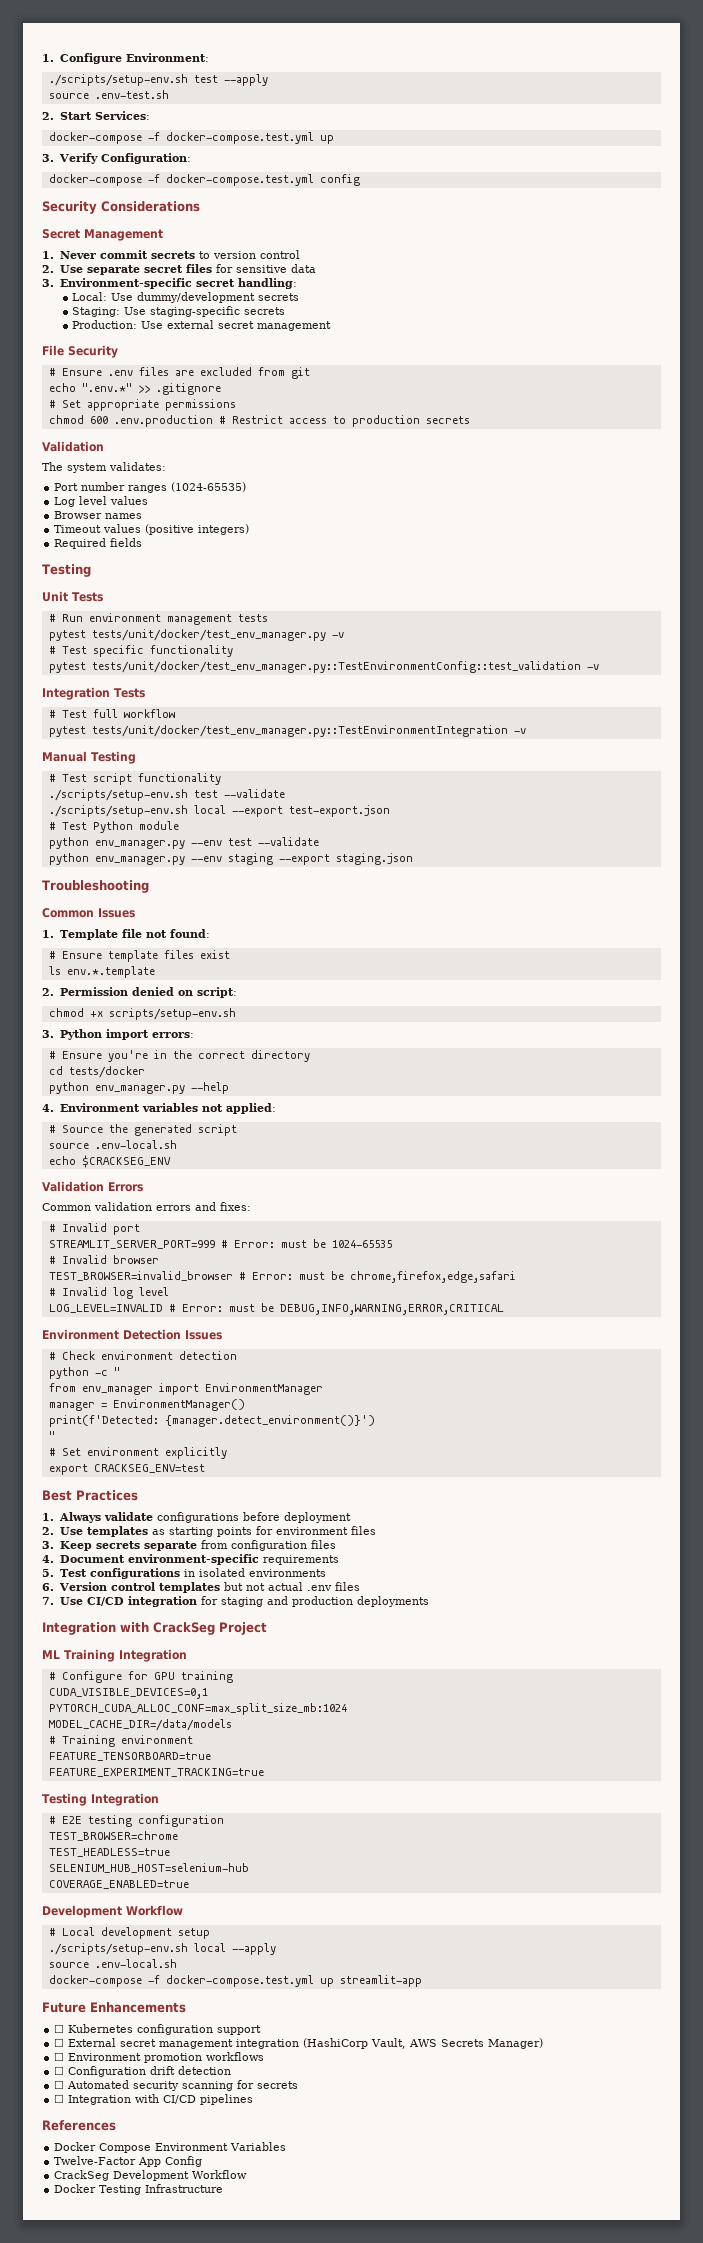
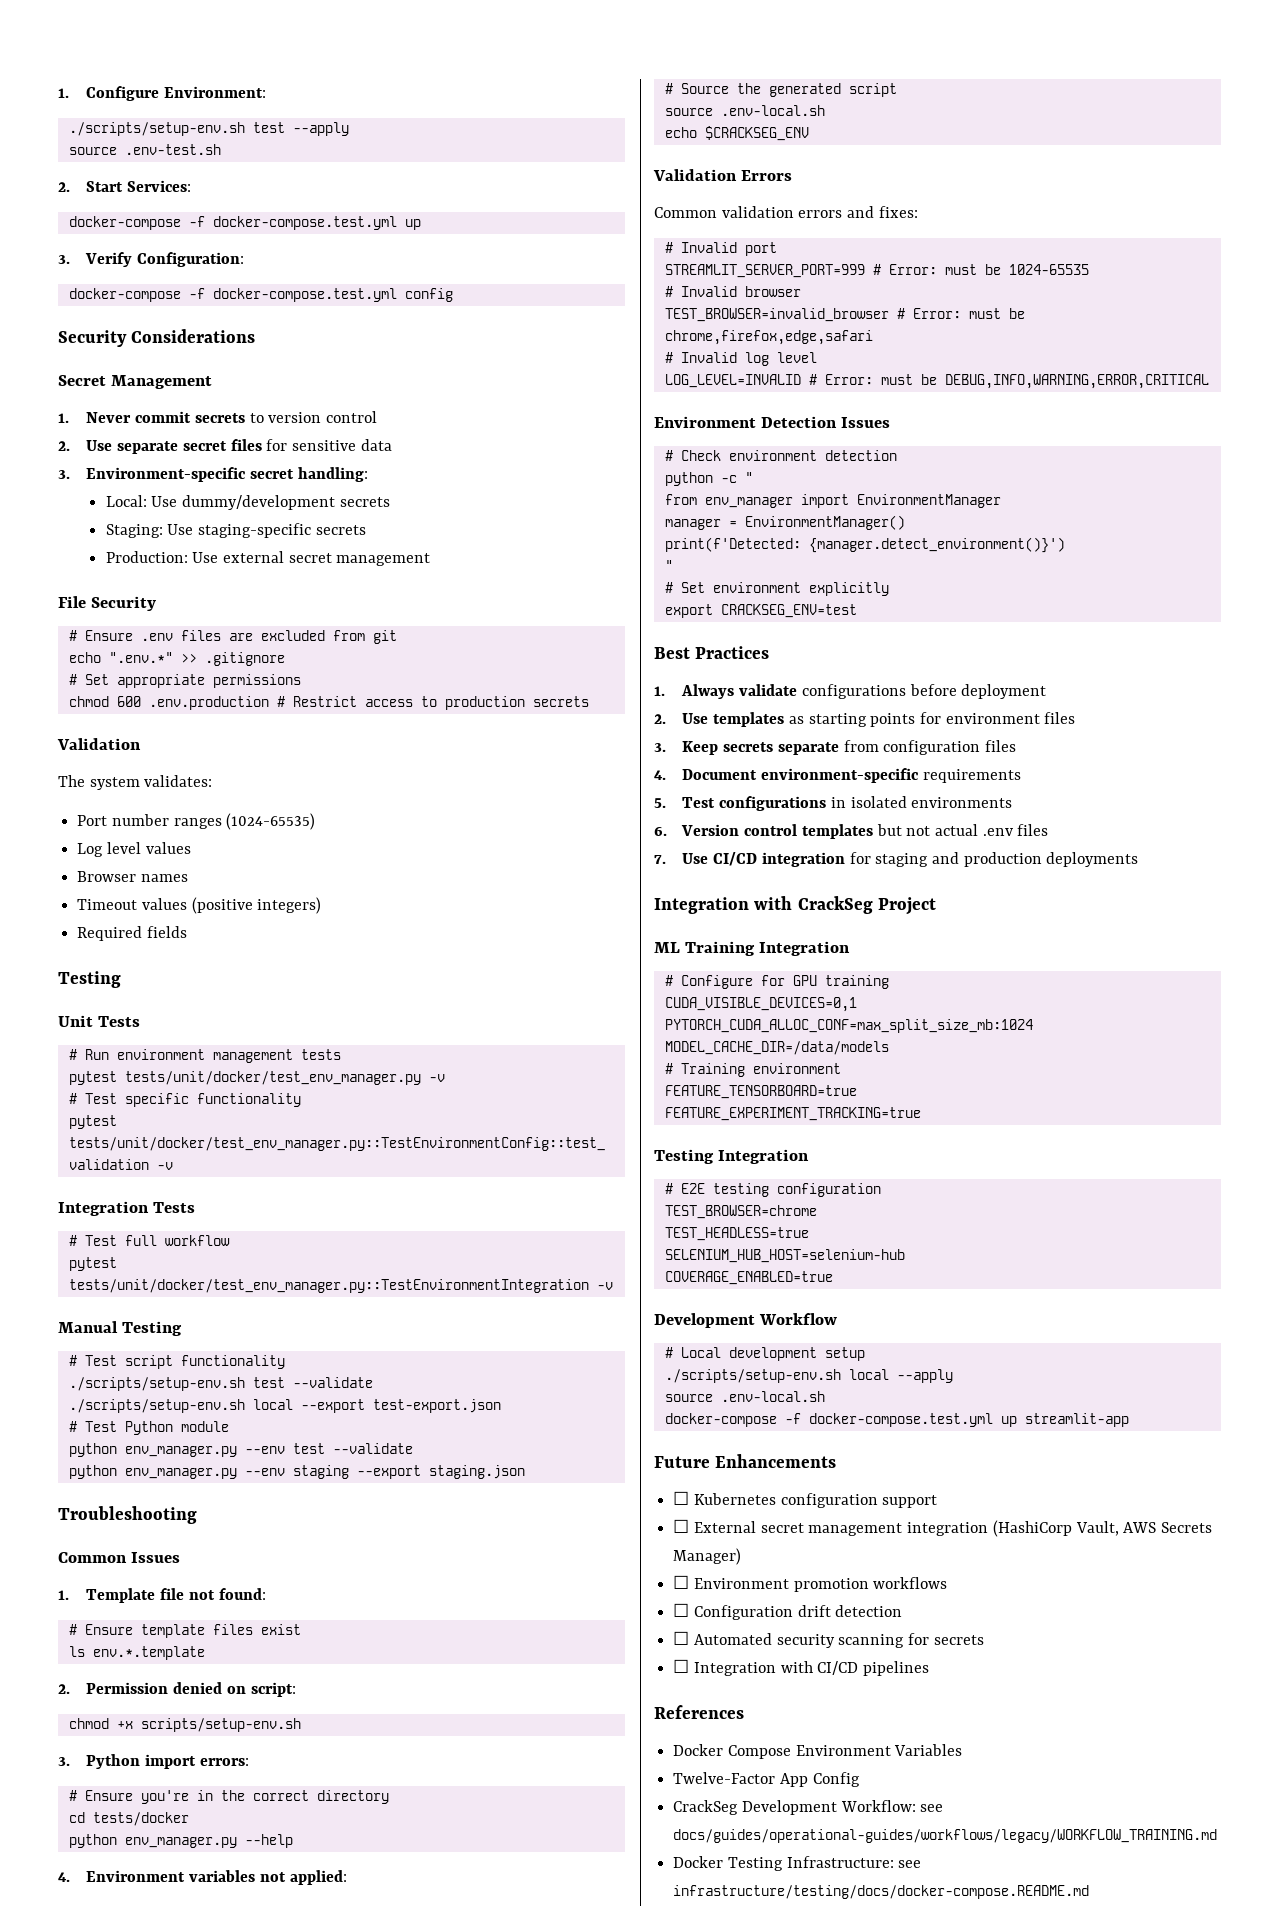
- CrackSeg Development Workflow
+ CrackSeg Development Workflow: see docs/guides/operational-guides/workflows/legacy/WORKFLOW_TRAINING.md
- Docker Testing Infrastructure
+ Docker Testing Infrastructure: see infrastructure/testing/docs/docker-compose.README.md

